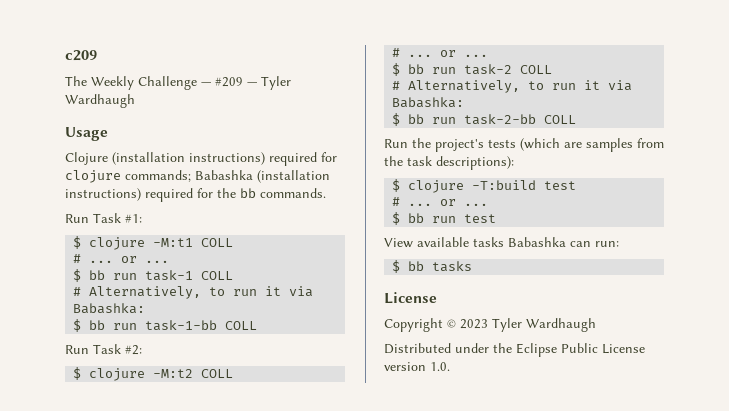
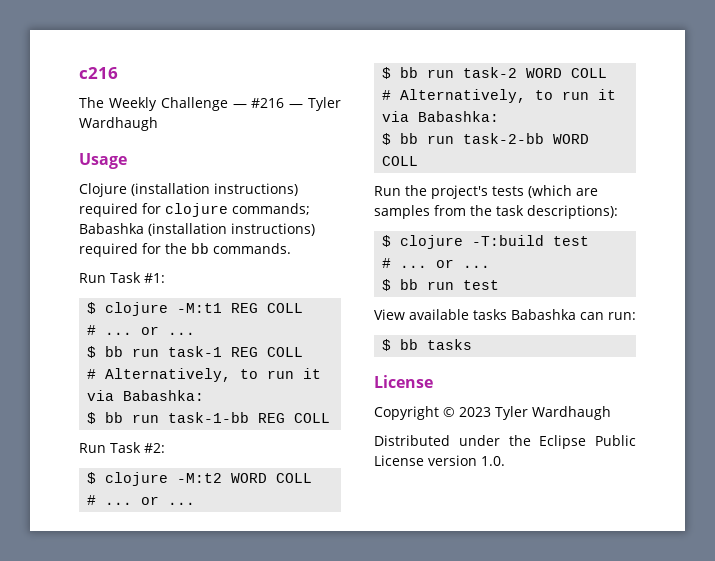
- c209
+ c216
- The Weekly Challenge — #209 — Tyler Wardhaugh
+ The Weekly Challenge — #216 — Tyler Wardhaugh
- $ clojure -M:t1 COLL
+ $ clojure -M:t1 REG COLL
- $ bb run task-1 COLL
+ $ bb run task-1 REG COLL
- $ bb run task-1-bb COLL
+ $ bb run task-1-bb REG COLL
- $ clojure -M:t2 COLL
+ $ clojure -M:t2 WORD COLL
- $ bb run task-2 COLL
+ $ bb run task-2 WORD COLL
- $ bb run task-2-bb COLL
+ $ bb run task-2-bb WORD COLL

